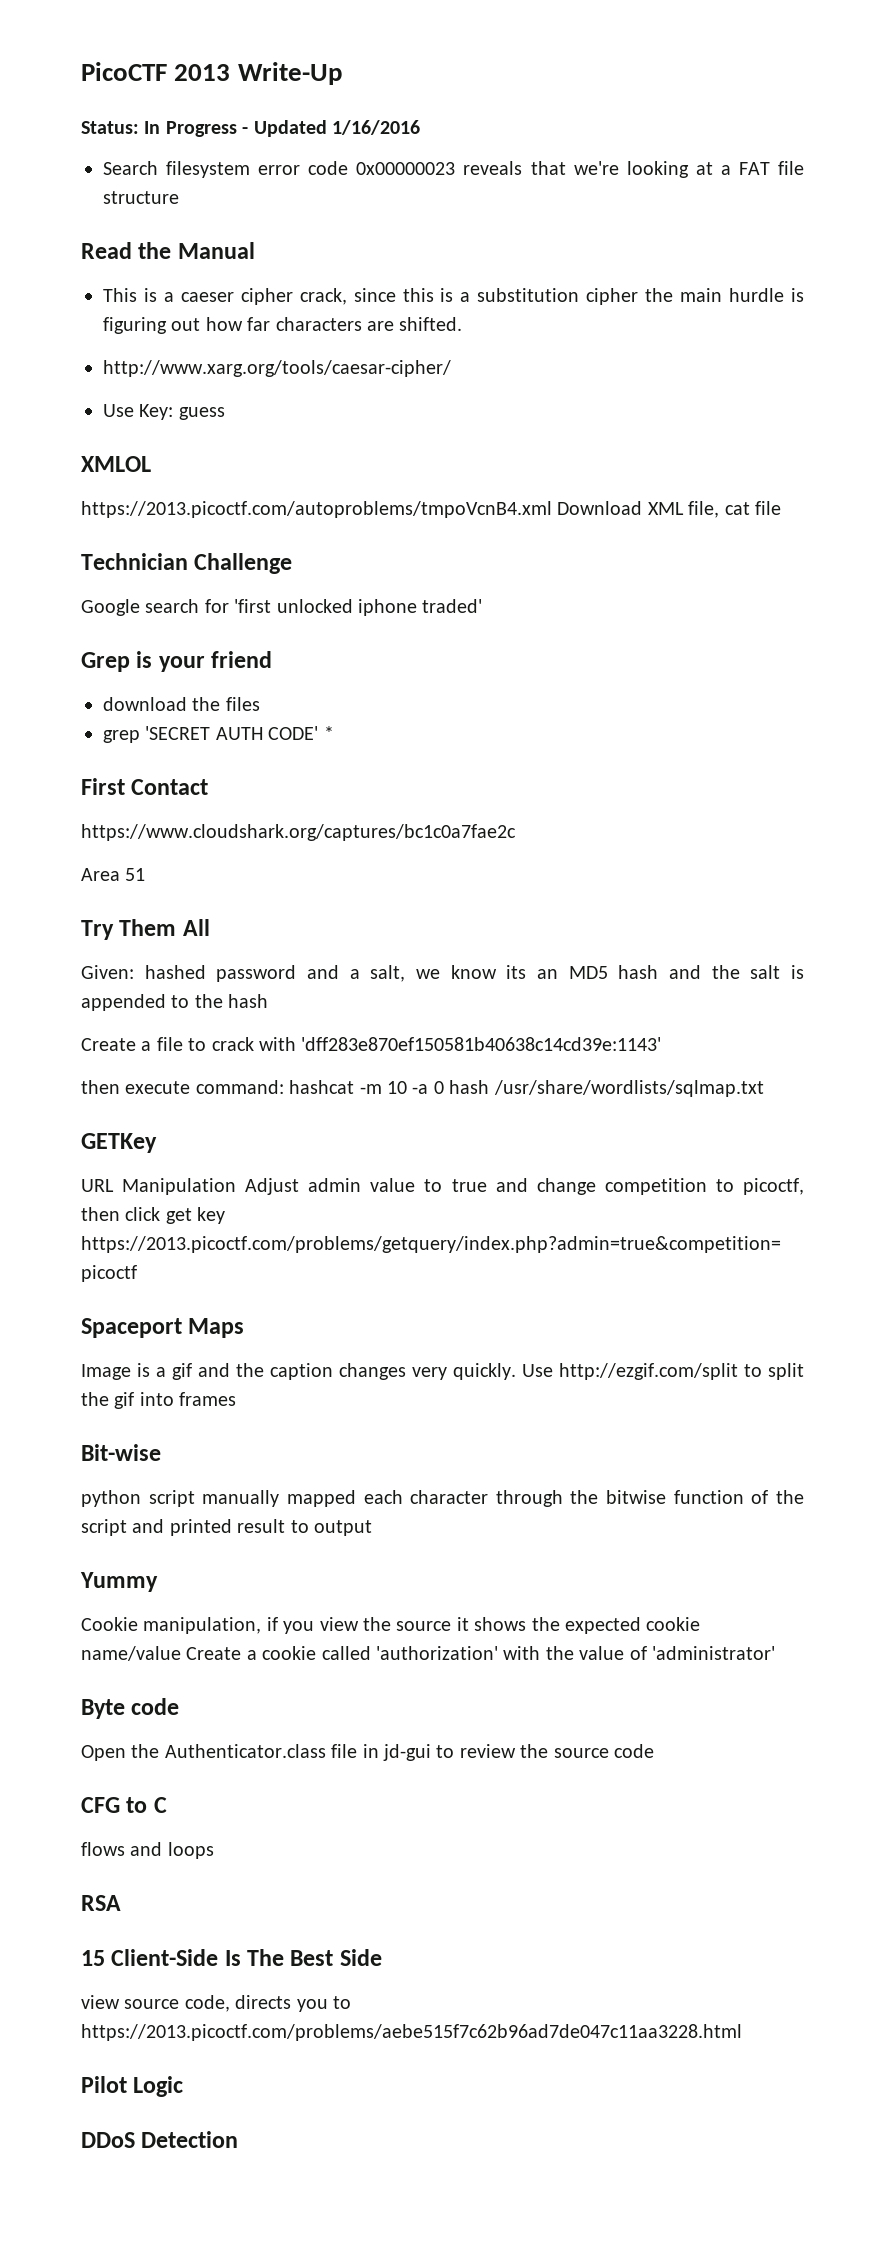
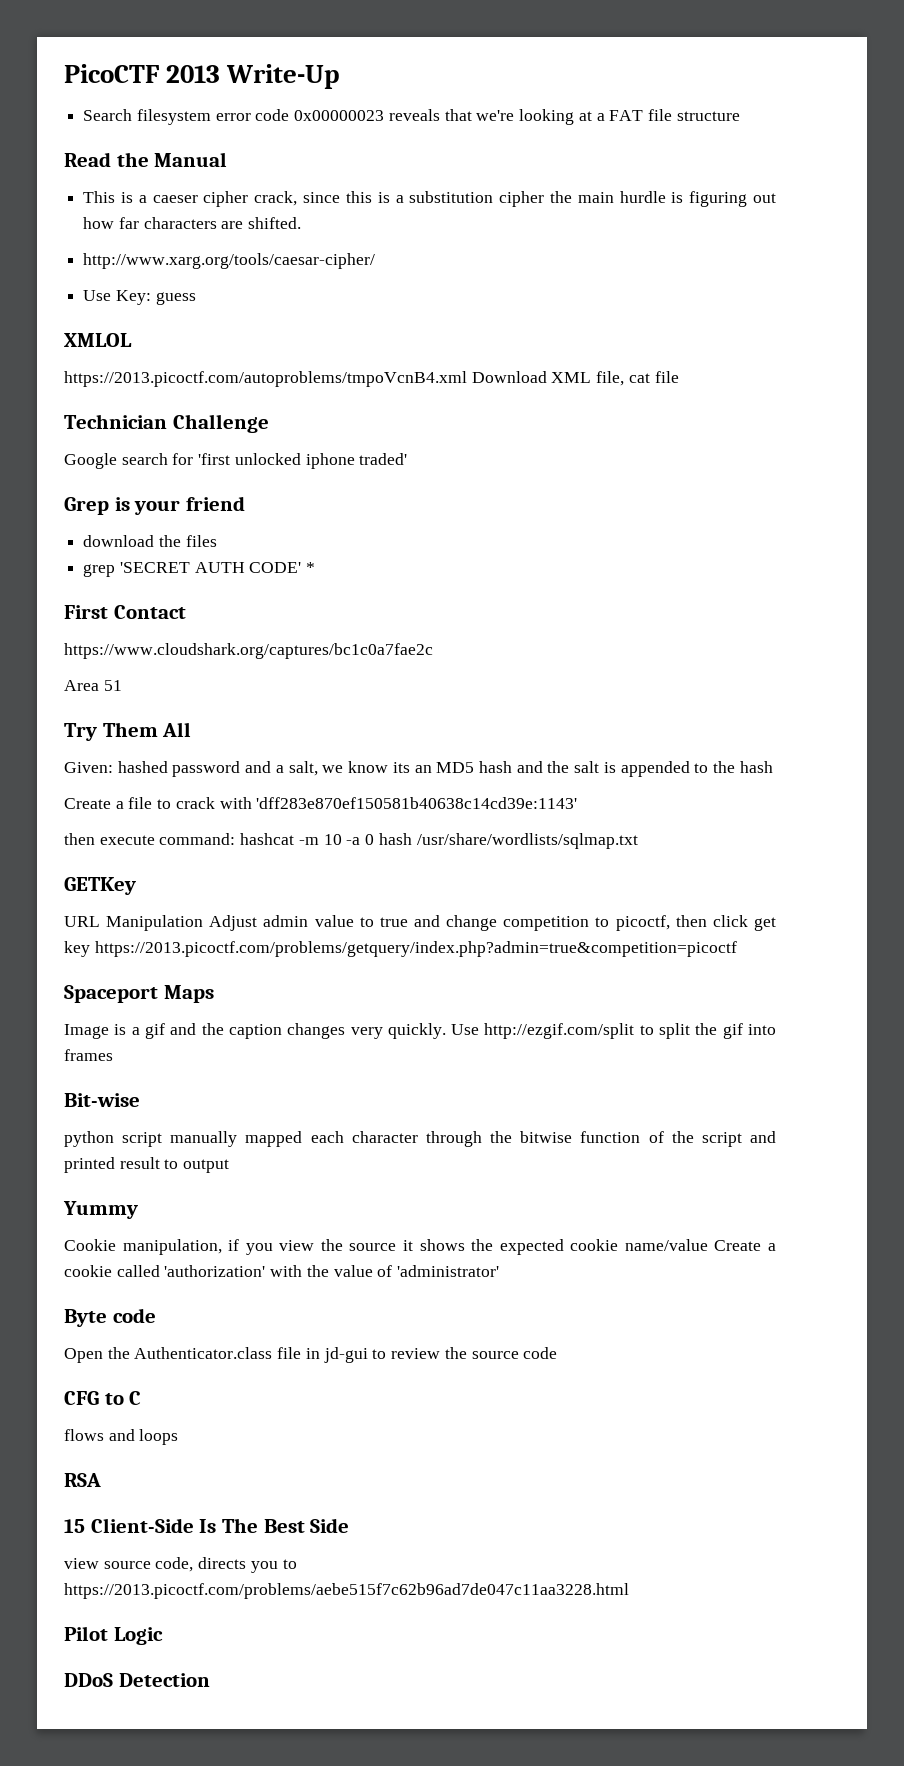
- Status: In Progress - Updated 1/16/2016

